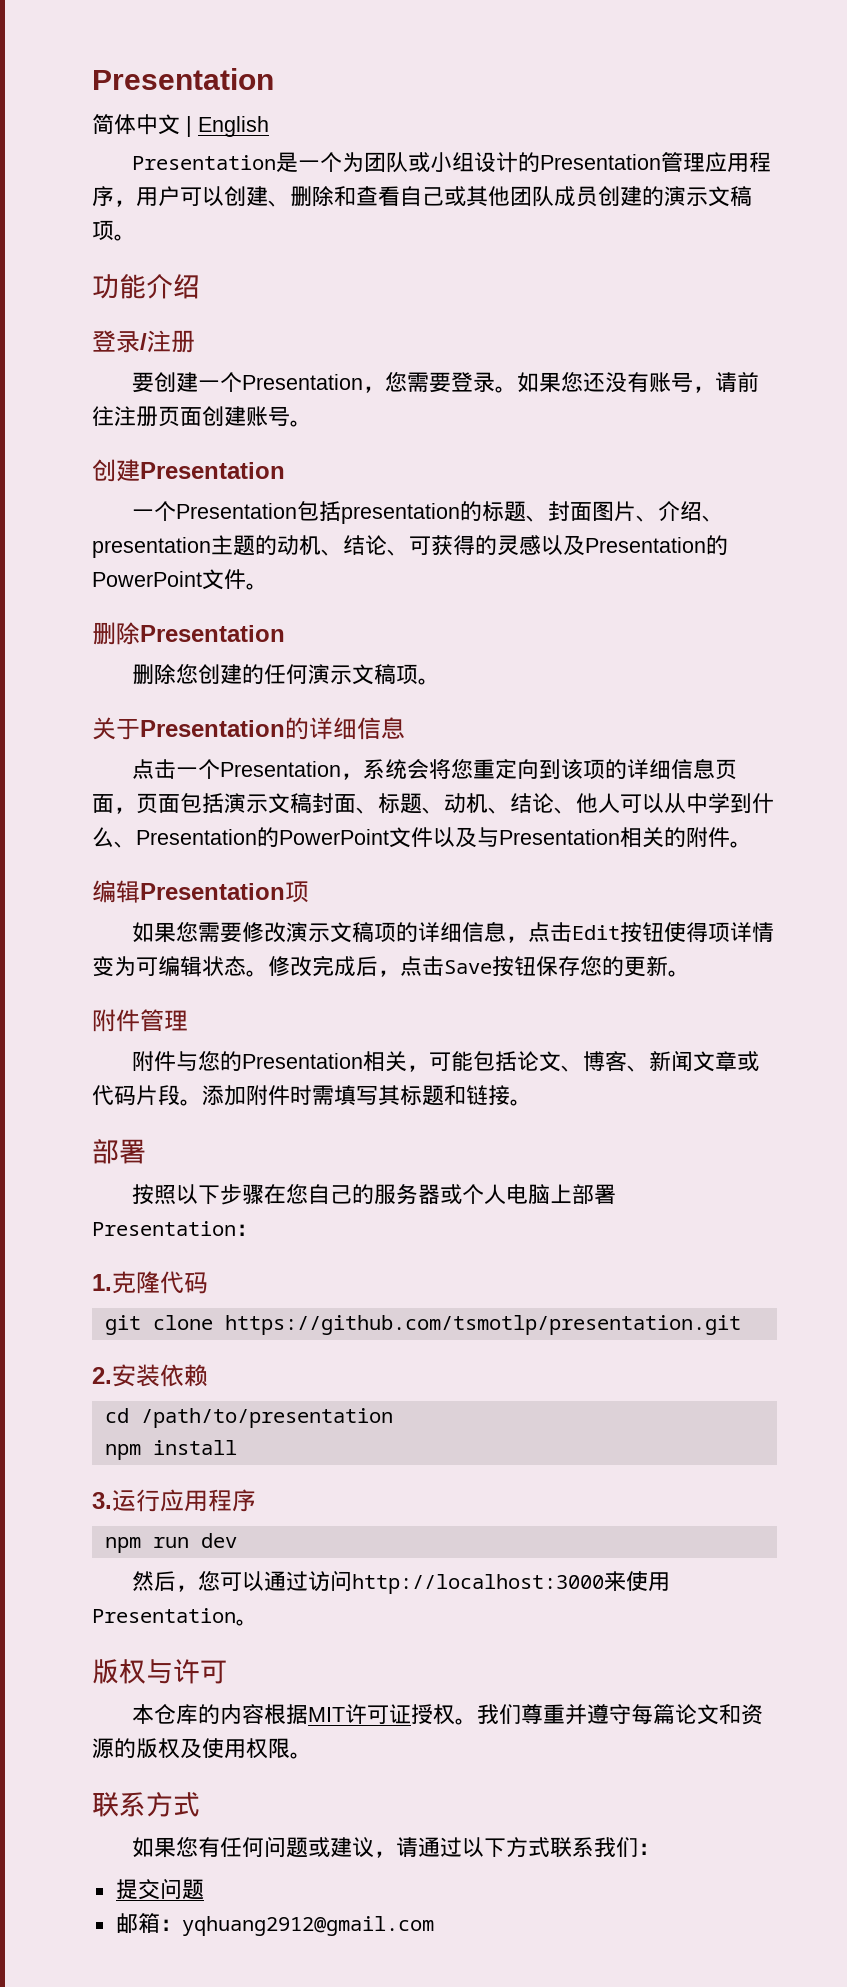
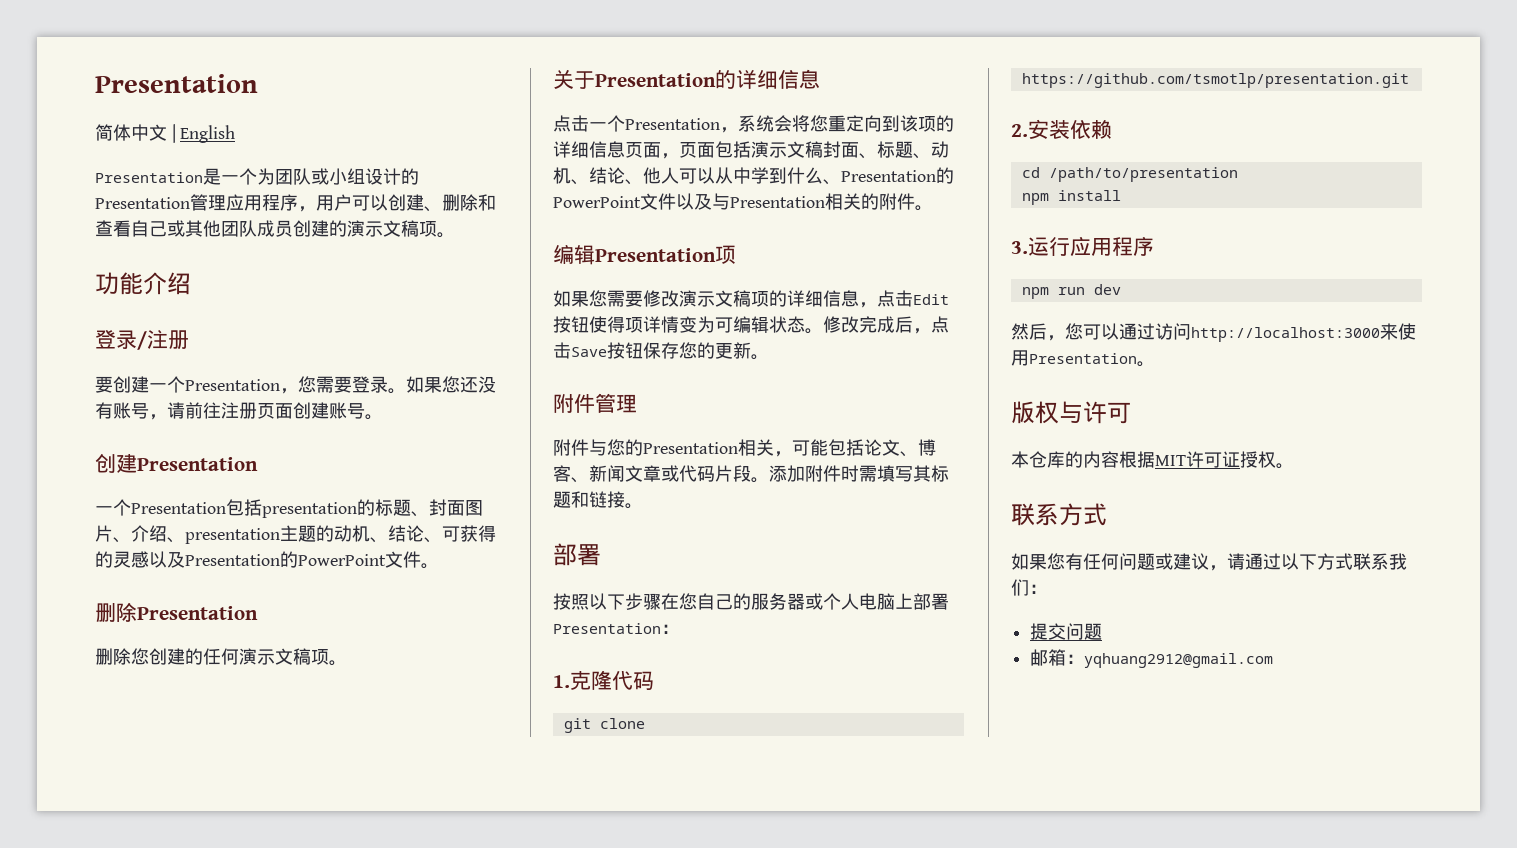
- 我们尊重并遵守每篇论文和资源的版权及使用权限。

